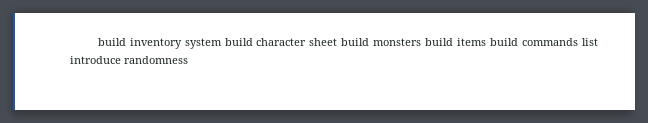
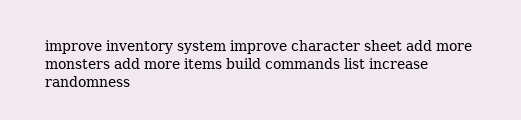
- build inventory system build character sheet build monsters build items build commands list introduce randomness
+ improve inventory system improve character sheet add more monsters add more items build commands list increase randomness

